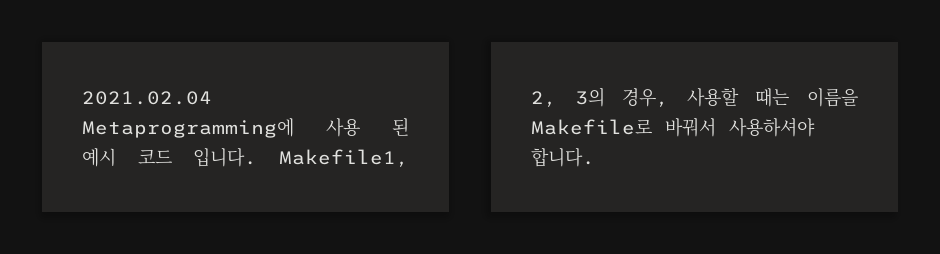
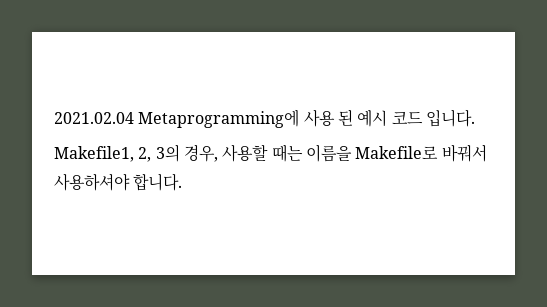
- 2021.02.04 Metaprogramming에 사용 된 예시 코드 입니다. Makefile1, 2, 3의 경우, 사용할 때는 이름을 Makefile로 바꿔서 사용하셔야 합니다.
+ 2021.02.04 Metaprogramming에 사용 된 예시 코드 입니다.
+ Makefile1, 2, 3의 경우, 사용할 때는 이름을 Makefile로 바꿔서 사용하셔야 합니다.

